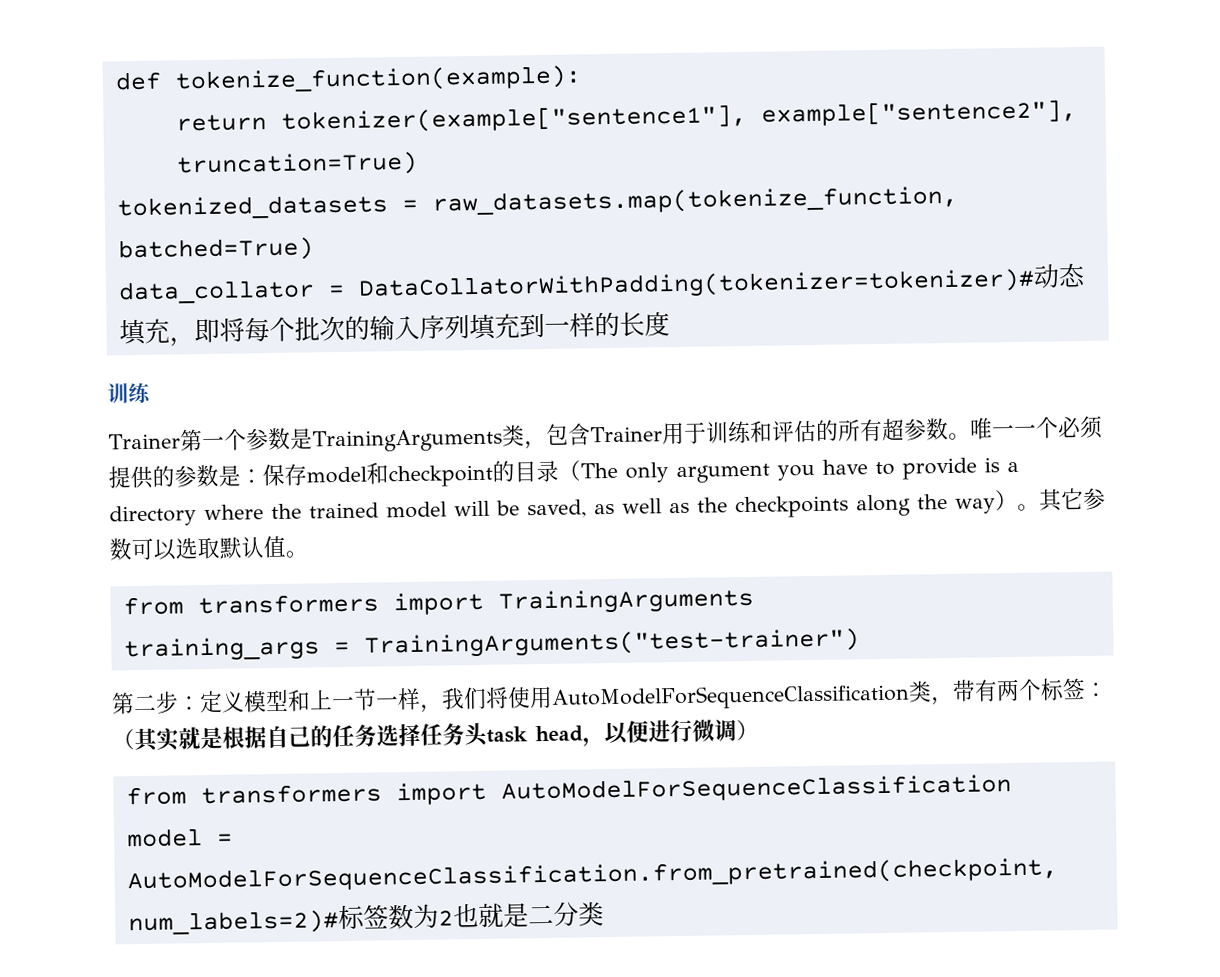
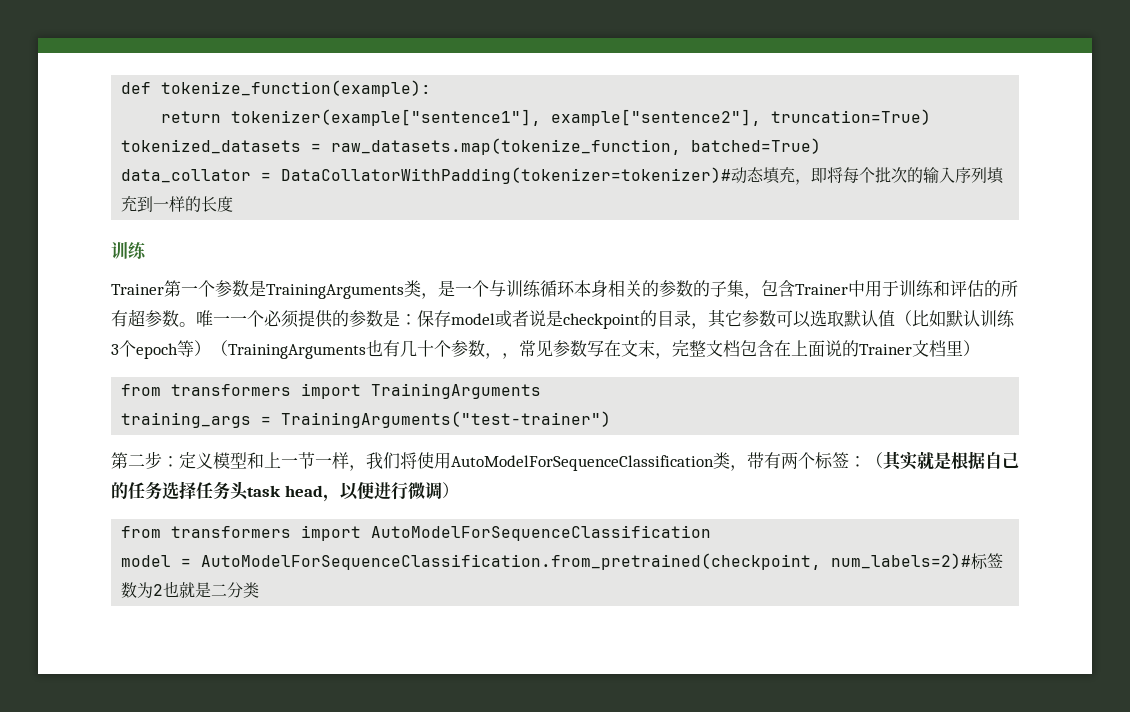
- Trainer第一个参数是TrainingArguments类，包含Trainer用于训练和评估的所有超参数。
+ Trainer第一个参数是TrainingArguments类，是一个与训练循环本身相关的参数的子集，包含Trainer中用于训练和评估的所有超参数。
- 唯一一个必须提供的参数是：保存model和checkpoint的目录（The only argument you have to provide is a directory where the trained model will be saved, as well as the checkpoints along the way）。其它参数可以选取默认值。
+ 唯一一个必须提供的参数是：保存model或者说是checkpoint的目录，其它参数可以选取默认值（比如默认训练3个epoch等）（TrainingArguments也有几十个参数，，常见参数写在文末，完整文档包含在上面说的Trainer文档里）

